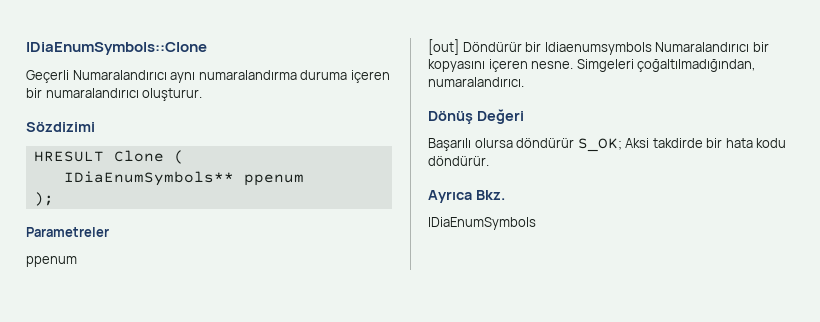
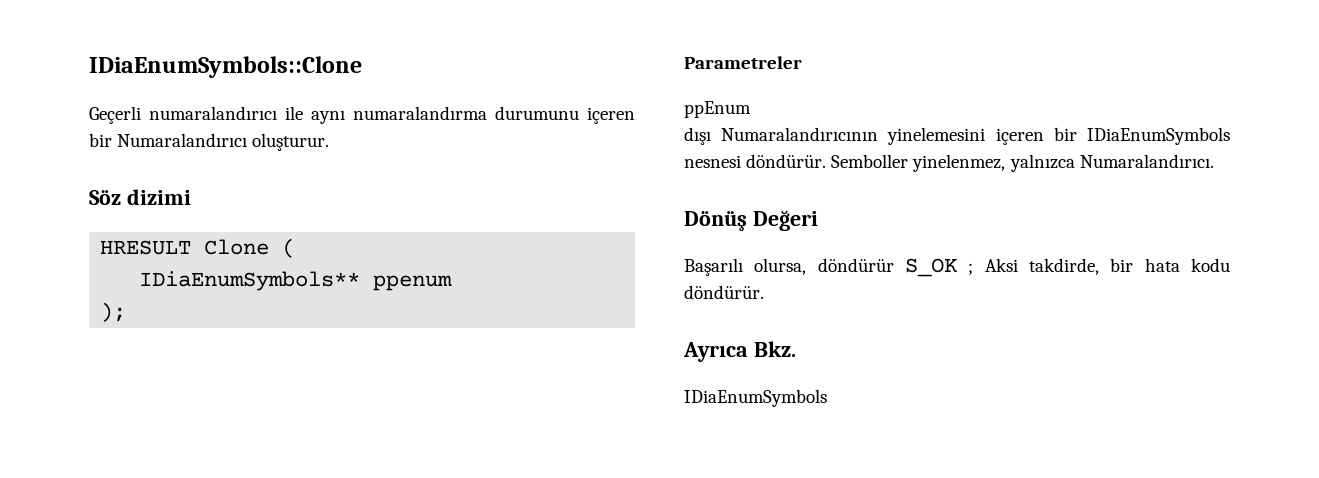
- Geçerli Numaralandırıcı aynı numaralandırma duruma içeren bir numaralandırıcı oluşturur.
+ Geçerli numaralandırıcı ile aynı numaralandırma durumunu içeren bir Numaralandırıcı oluşturur.
- Sözdizimi
+ Söz dizimi
  Parametreler
- ppenum
- [out] Döndürür bir Idiaenumsymbols Numaralandırıcı bir kopyasını içeren nesne. Simgeleri çoğaltılmadığından, numaralandırıcı.
+ ppEnum
+ dışı Numaralandırıcının yinelemesini içeren bir IDiaEnumSymbols nesnesi döndürür. Semboller yinelenmez, yalnızca Numaralandırıcı.
  Dönüş Değeri
- Başarılı olursa döndürür S_OK; Aksi takdirde bir hata kodu döndürür.
+ Başarılı olursa, döndürür S_OK ; Aksi takdirde, bir hata kodu döndürür.

